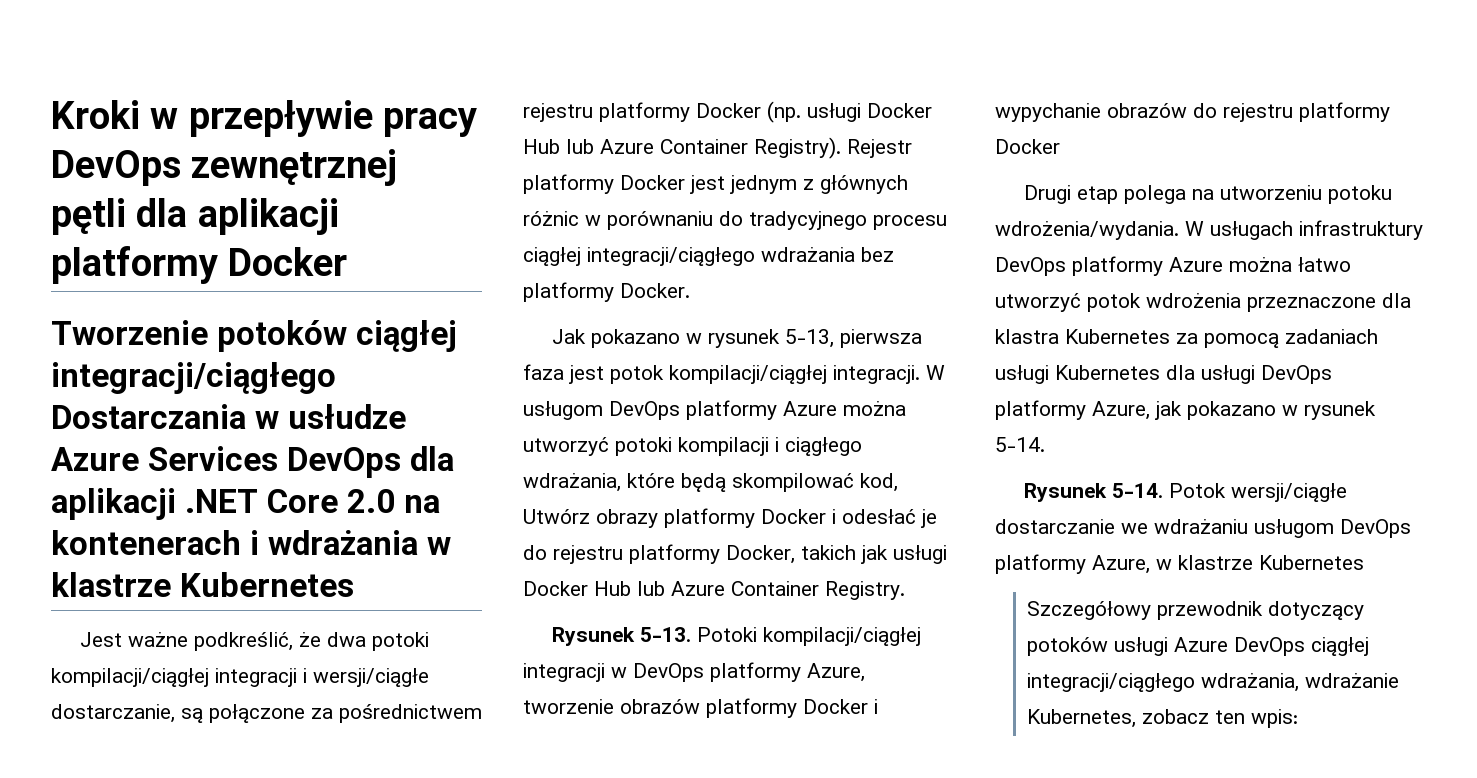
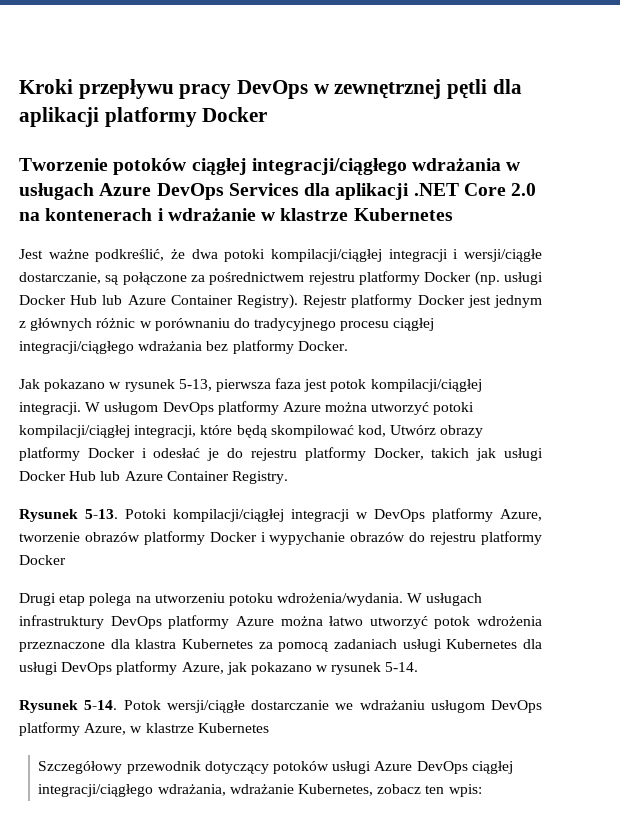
- Kroki w przepływie pracy DevOps zewnętrznej pętli dla aplikacji platformy Docker
+ Kroki przepływu pracy DevOps w zewnętrznej pętli dla aplikacji platformy Docker
- Tworzenie potoków ciągłej integracji/ciągłego Dostarczania w usłudze Azure Services DevOps dla aplikacji .NET Core 2.0 na kontenerach i wdrażania w klastrze Kubernetes
+ Tworzenie potoków ciągłej integracji/ciągłego wdrażania w usługach Azure DevOps Services dla aplikacji .NET Core 2.0 na kontenerach i wdrażanie w klastrze Kubernetes
- W usługom DevOps platformy Azure można utworzyć potoki kompilacji i ciągłego wdrażania, które będą skompilować kod, Utwórz obrazy platformy Docker i odesłać je do rejestru platformy Docker, takich jak usługi Docker Hub lub Azure Container Registry.
+ W usługom DevOps platformy Azure można utworzyć potoki kompilacji/ciągłej integracji, które będą skompilować kod, Utwórz obrazy platformy Docker i odesłać je do rejestru platformy Docker, takich jak usługi Docker Hub lub Azure Container Registry.

